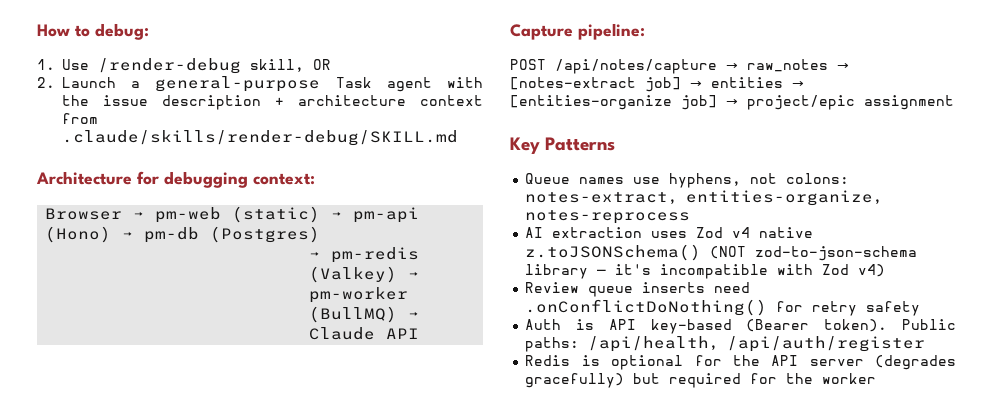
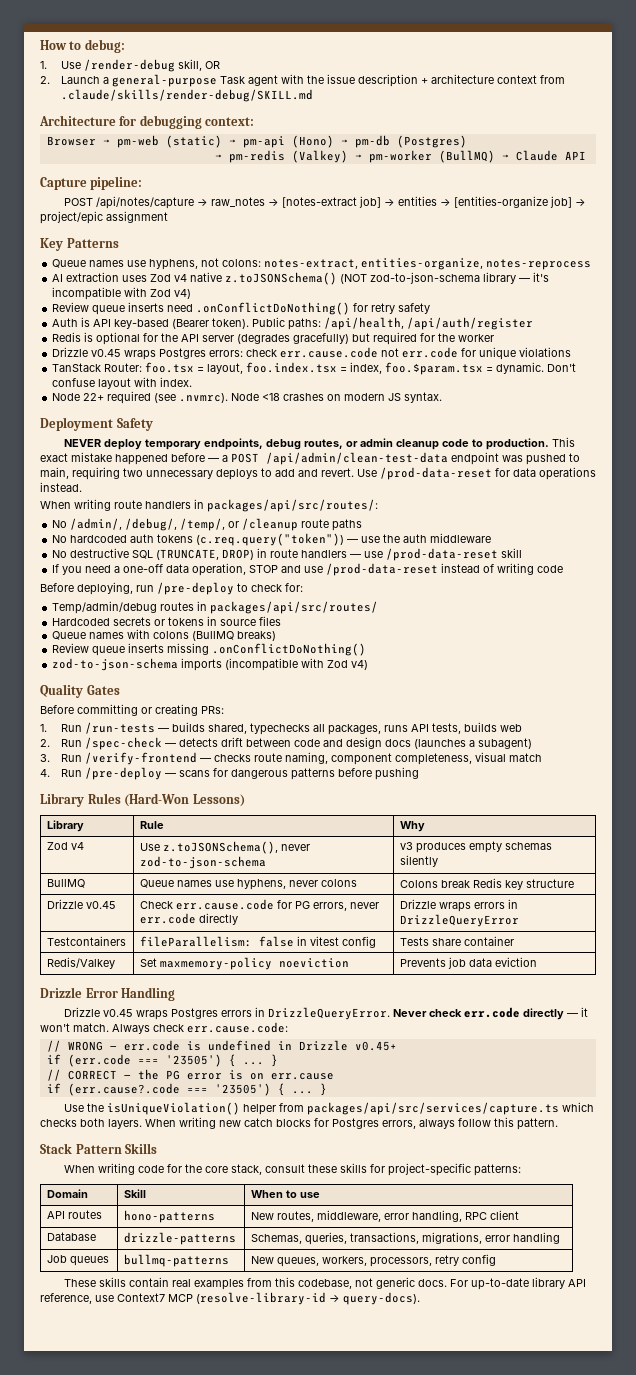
+ Drizzle v0.45 wraps Postgres errors: check err.cause.code not err.code for unique violations
+ TanStack Router: foo.tsx = layout, foo.index.tsx = index, foo.$param.tsx = dynamic. Don't confuse layout with index.
+ Node 22+ required (see .nvmrc). Node <18 crashes on modern JS syntax.
+ Deployment Safety
+ NEVER deploy temporary endpoints, debug routes, or admin cleanup code to production. This exact mistake happened before — a POST /api/admin/clean-test-data endpoint was pushed to main, requiring two unnecessary deploys to add and revert. Use /prod-data-reset for data operations instead.
+ When writing route handlers in packages/api/src/routes/:
+ No /admin/, /debug/, /temp/, or /cleanup route paths
+ No hardcoded auth tokens (c.req.query("token")) — use the auth middleware
+ No destructive SQL (TRUNCATE, DROP) in route handlers — use /prod-data-reset skill
+ If you need a one-off data operation, STOP and use /prod-data-reset instead of writing code
+ Before deploying, run /pre-deploy to check for:
+ Temp/admin/debug routes in packages/api/src/routes/
+ Hardcoded secrets or tokens in source files
+ Queue names with colons (BullMQ breaks)
+ Review queue inserts missing .onConflictDoNothing()
+ zod-to-json-schema imports (incompatible with Zod v4)
+ Quality Gates
+ Before committing or creating PRs:
+ 1. Run /run-tests — builds shared, typechecks all packages, runs API tests, builds web
+ 2. Run /spec-check — detects drift between code and design docs (launches a subagent)
+ 3. Run /verify-frontend — checks route naming, component completeness, visual match
+ 4. Run /pre-deploy — scans for dangerous patterns before pushing
+ Library Rules (Hard-Won Lessons)
+ Library | Rule | Why
+ Zod v4 | Use z.toJSONSchema(), never zod-to-json-schema | v3 produces empty schemas silently
+ BullMQ | Queue names use hyphens, never colons | Colons break Redis key structure
+ Drizzle v0.45 | Check err.cause.code for PG errors, never err.code directly | Drizzle wraps errors in DrizzleQueryError
+ Testcontainers | fileParallelism: false in vitest config | Tests share container
+ Redis/Valkey | Set maxmemory-policy noeviction | Prevents job data eviction
+ Drizzle Error Handling
+ Drizzle v0.45 wraps Postgres errors in DrizzleQueryError. Never check err.code directly — it won't match. Always check err.cause.code:
+ // WRONG — err.code is undefined in Drizzle v0.45+
+ if (err.code === '23505') { ... }
+ // CORRECT — the PG error is on err.cause
+ if (err.cause?.code === '23505') { ... }
+ Use the isUniqueViolation() helper from packages/api/src/services/capture.ts which checks both layers. When writing new catch blocks for Postgres errors, always follow this pattern.
+ Stack Pattern Skills
+ When writing code for the core stack, consult these skills for project-specific patterns:
+ Domain | Skill | When to use
+ API routes | hono-patterns | New routes, middleware, error handling, RPC client
+ Database | drizzle-patterns | Schemas, queries, transactions, migrations, error handling
+ Job queues | bullmq-patterns | New queues, workers, processors, retry config
+ These skills contain real examples from this codebase, not generic docs. For up-to-date library API reference, use Context7 MCP (resolve-library-id → query-docs).

